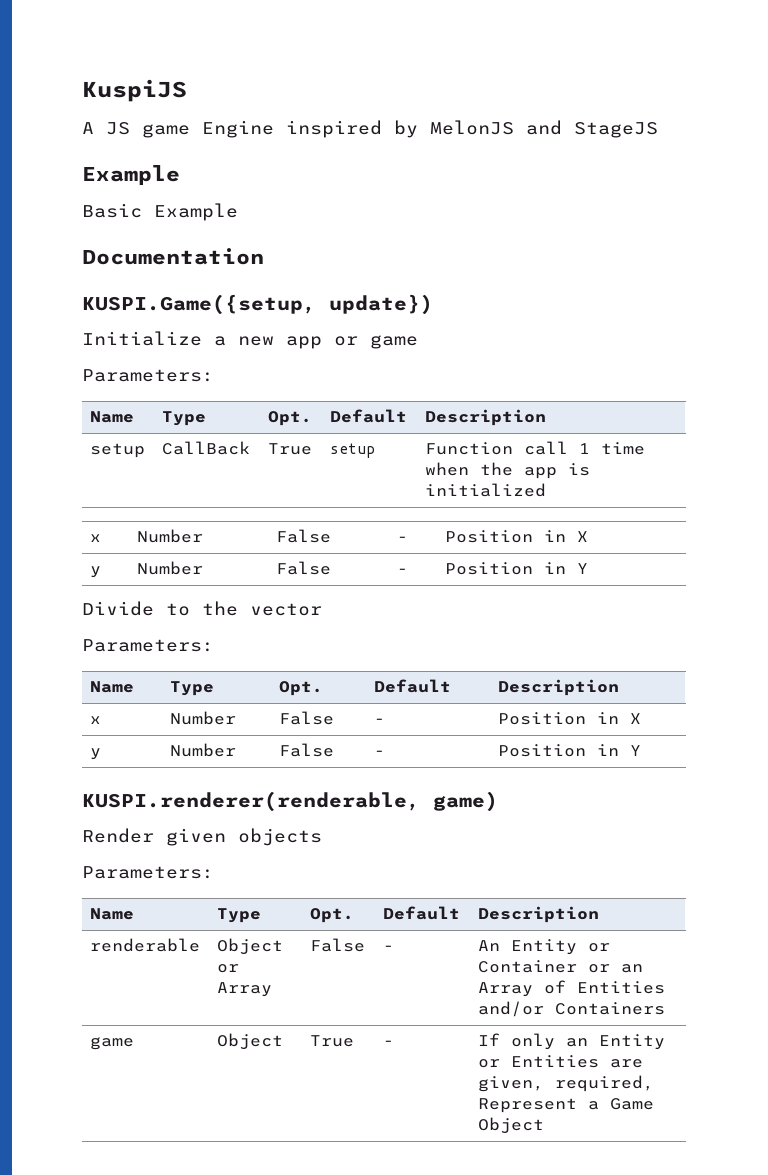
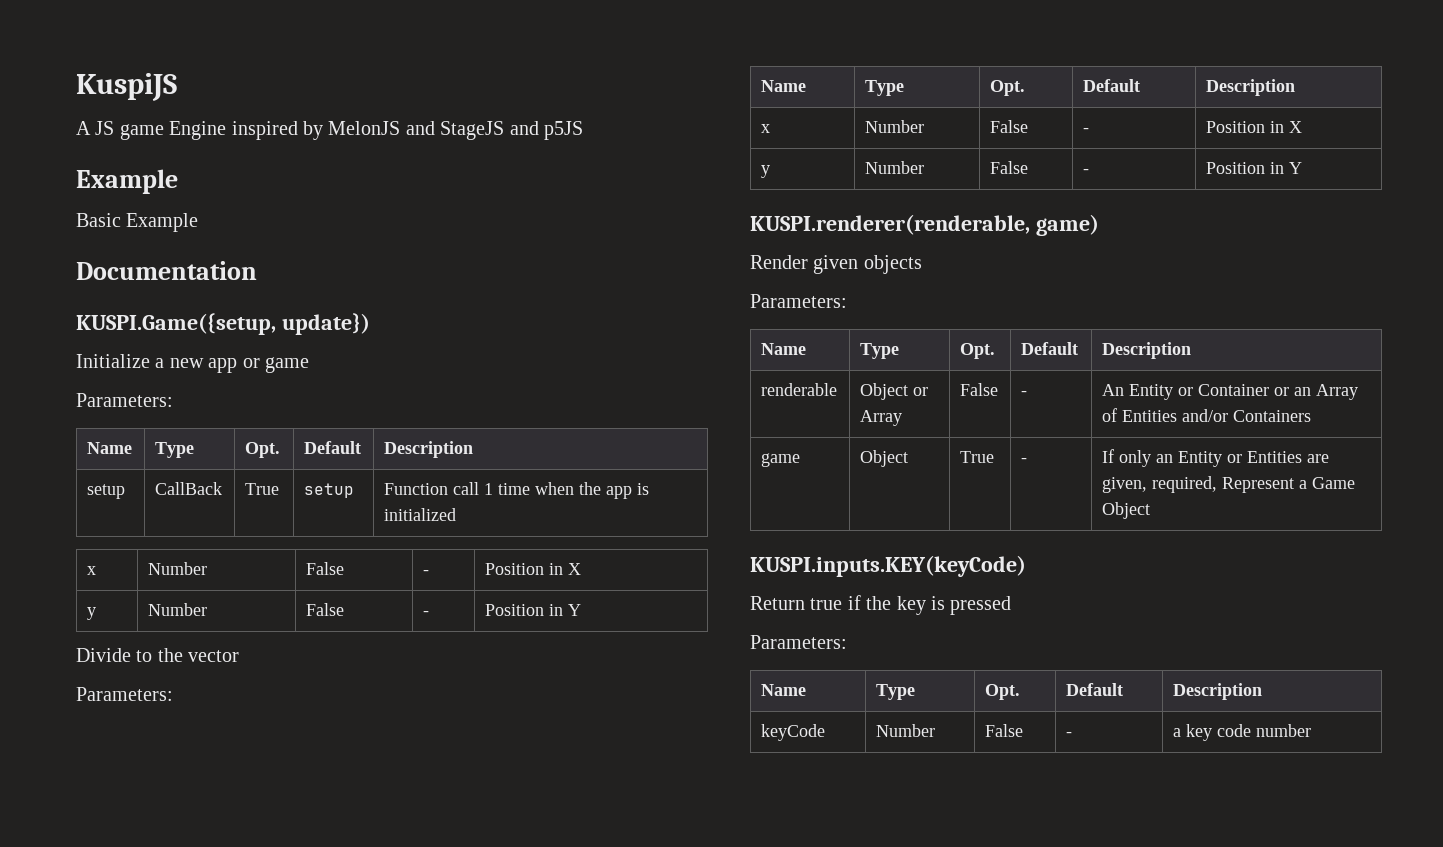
- A JS game Engine inspired by MelonJS and StageJS
+ A JS game Engine inspired by MelonJS and StageJS and p5JS
+ KUSPI.inputs.KEY(keyCode)
+ Return true if the key is pressed
+ Parameters:
+ Name | Type | Opt. | Default | Description
+ keyCode | Number | False | - | a key code number

